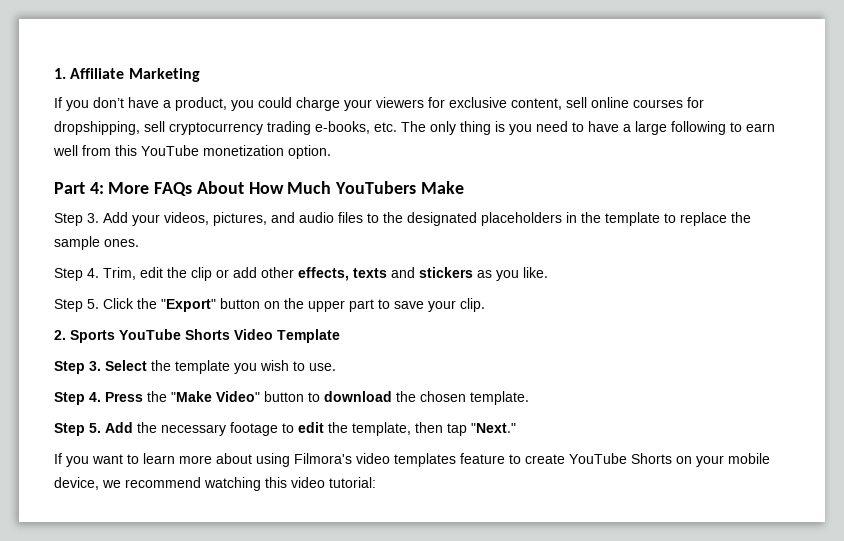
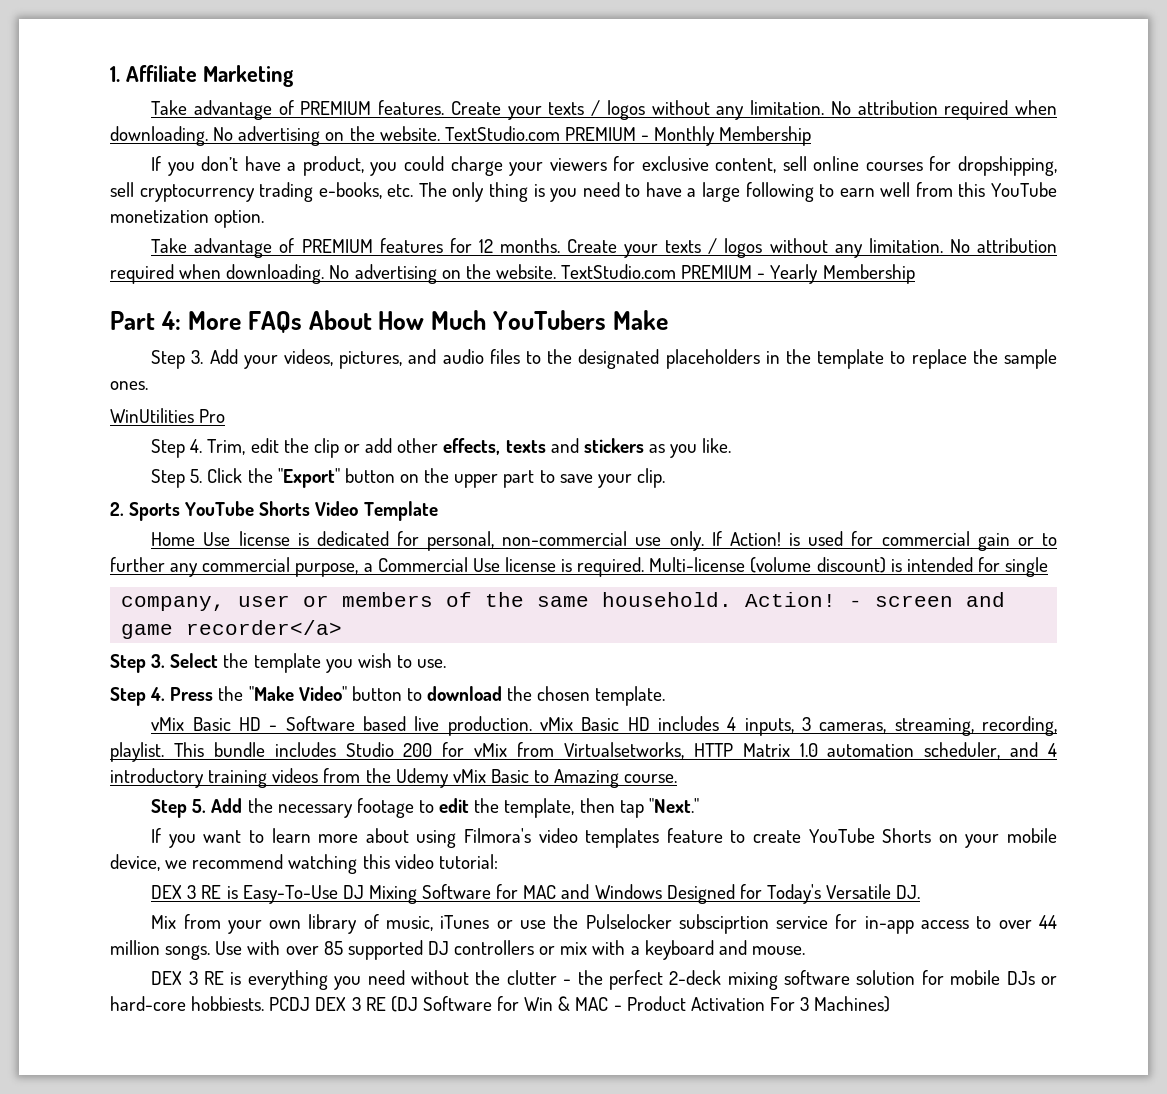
+ Take advantage of PREMIUM features. Create your texts / logos without any limitation. No attribution required when downloading. No advertising on the website. TextStudio.com PREMIUM - Monthly Membership
+ Take advantage of PREMIUM features for 12 months. Create your texts / logos without any limitation. No attribution required when downloading. No advertising on the website. TextStudio.com PREMIUM - Yearly Membership
+ WinUtilities Pro
+ Home Use license is dedicated for personal, non-commercial use only. If Action! is used for commercial gain or to further any commercial purpose, a Commercial Use license is required. Multi-license (volume discount) is intended for single
+ company, user or members of the same household. Action! - screen and game recorder</a>
+ vMix Basic HD - Software based live production. vMix Basic HD includes 4 inputs, 3 cameras, streaming, recording, playlist. This bundle includes Studio 200 for vMix from Virtualsetworks, HTTP Matrix 1.0 automation scheduler, and 4 introductory training videos from the Udemy vMix Basic to Amazing course.
+ DEX 3 RE is Easy-To-Use DJ Mixing Software for MAC and Windows Designed for Today's Versatile DJ.
+ Mix from your own library of music, iTunes or use the Pulselocker subsciprtion service for in-app access to over 44 million songs. Use with over 85 supported DJ controllers or mix with a keyboard and mouse.
+ DEX 3 RE is everything you need without the clutter - the perfect 2-deck mixing software solution for mobile DJs or hard-core hobbiests. PCDJ DEX 3 RE (DJ Software for Win & MAC - Product Activation For 3 Machines)

